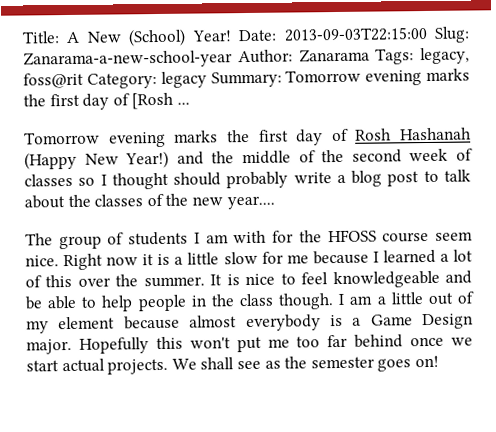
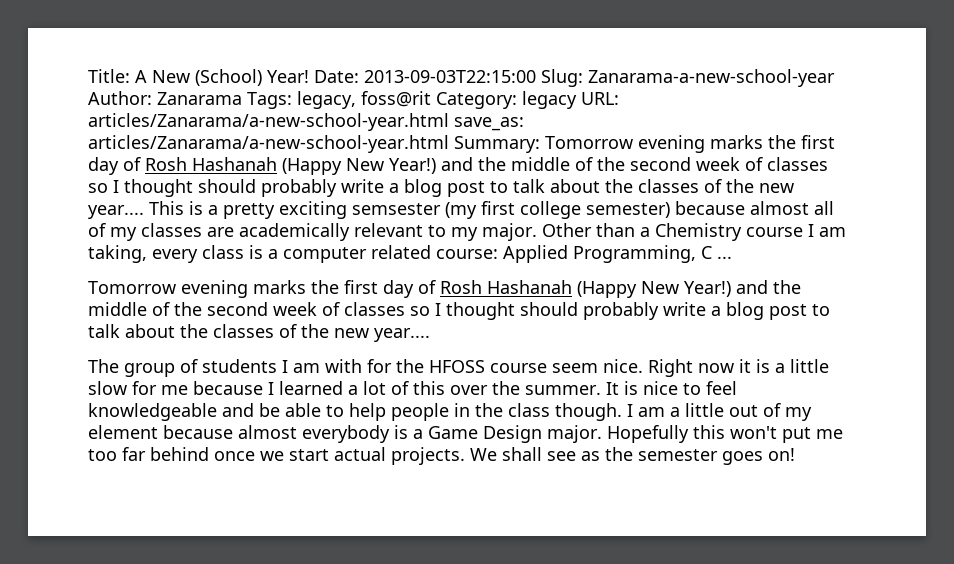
- Date: 2013-09-03T22:15:00 Slug: Zanarama-a-new-school-year Author: Zanarama Tags: legacy, foss@rit Category: legacy Summary: Tomorrow evening marks the first day of [Rosh ...
+ Date: 2013-09-03T22:15:00 Slug: Zanarama-a-new-school-year Author: Zanarama Tags: legacy, foss@rit Category: legacy URL: articles/Zanarama/a-new-school-year.html save_as: articles/Zanarama/a-new-school-year.html Summary: Tomorrow evening marks the first day of Rosh Hashanah (Happy New Year!) and the middle of the second week of classes so I thought should probably write a blog post to talk about the classes of the new year.... This is a pretty exciting semsester (my first college semester) because almost all of my classes are academically relevant to my major. Other than a Chemistry course I am taking, every class is a computer related course: Applied Programming, C ...

